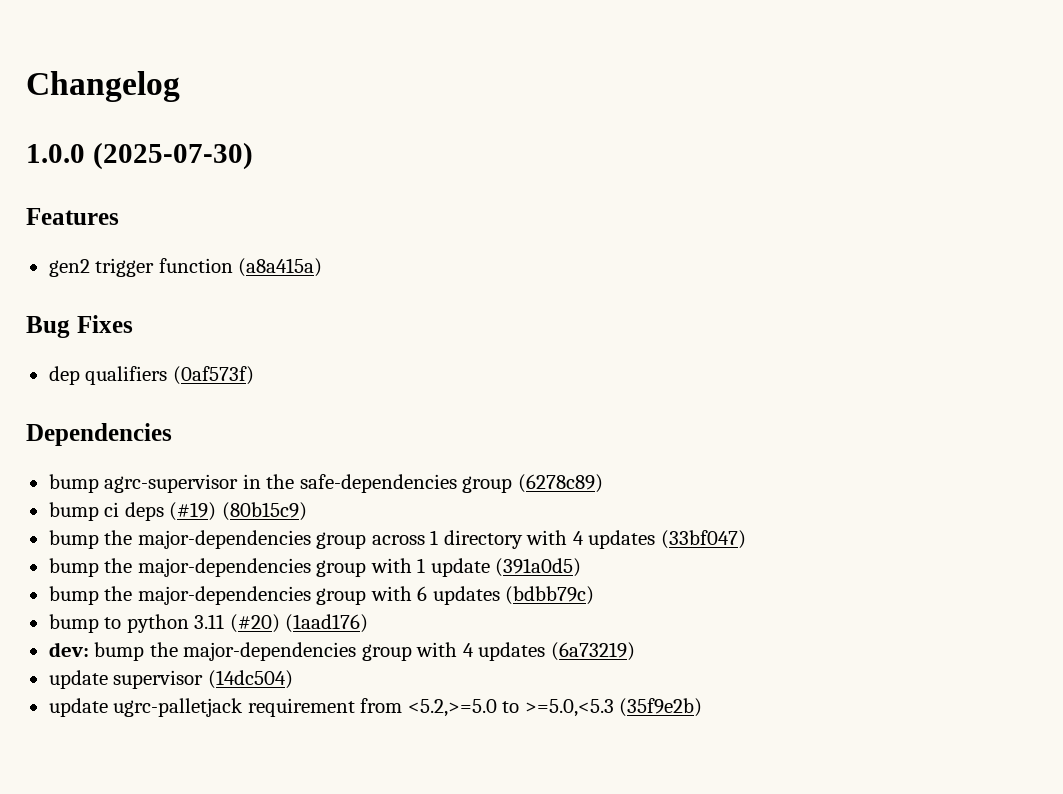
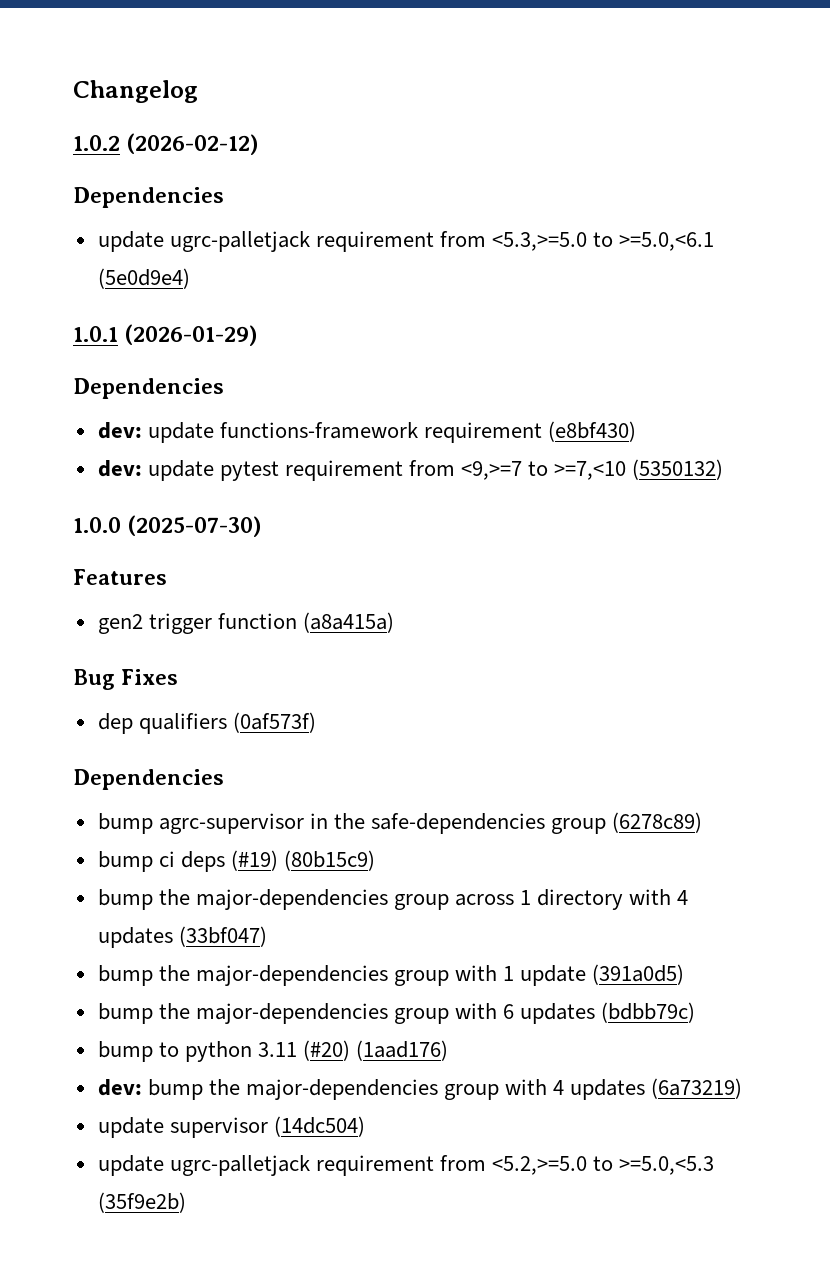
+ 1.0.2 (2026-02-12)
+ Dependencies
+ update ugrc-palletjack requirement from <5.3,>=5.0 to >=5.0,<6.1 (5e0d9e4)
+ 1.0.1 (2026-01-29)
+ Dependencies
+ dev: update functions-framework requirement (e8bf430)
+ dev: update pytest requirement from <9,>=7 to >=7,<10 (5350132)

